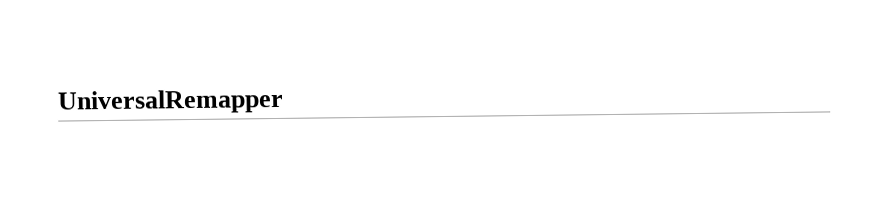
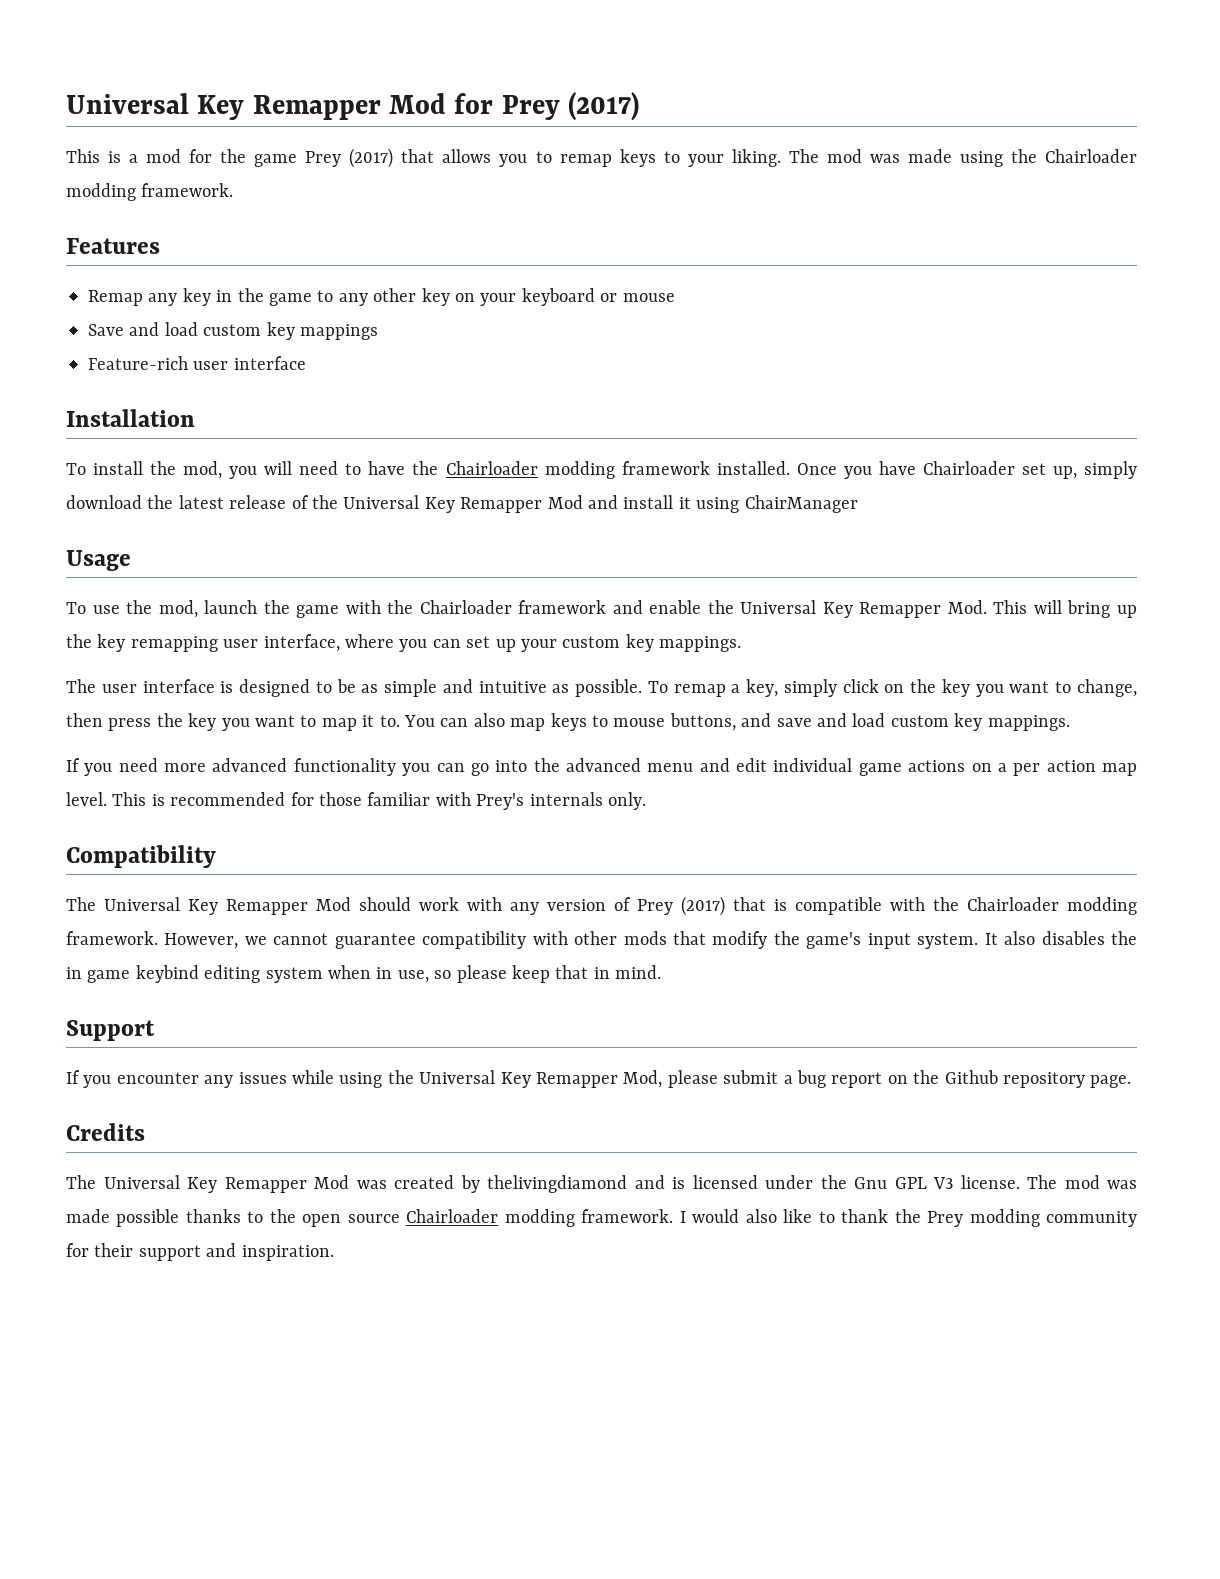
- UniversalRemapper
+ Universal Key Remapper Mod for Prey (2017)
+ This is a mod for the game Prey (2017) that allows you to remap keys to your liking. The mod was made using the Chairloader modding framework.
+ Features
+ Remap any key in the game to any other key on your keyboard or mouse
+ Save and load custom key mappings
+ Feature-rich user interface
+ Installation
+ To install the mod, you will need to have the Chairloader modding framework installed. Once you have Chairloader set up, simply download the latest release of the Universal Key Remapper Mod and install it using ChairManager
+ Usage
+ To use the mod, launch the game with the Chairloader framework and enable the Universal Key Remapper Mod. This will bring up the key remapping user interface, where you can set up your custom key mappings.
+ The user interface is designed to be as simple and intuitive as possible. To remap a key, simply click on the key you want to change, then press the key you want to map it to. You can also map keys to mouse buttons, and save and load custom key mappings.
+ If you need more advanced functionality you can go into the advanced menu and edit individual game actions on a per action map level. This is recommended for those familiar with Prey's internals only.
+ Compatibility
+ The Universal Key Remapper Mod should work with any version of Prey (2017) that is compatible with the Chairloader modding framework. However, we cannot guarantee compatibility with other mods that modify the game's input system. It also disables the in game keybind editing system when in use, so please keep that in mind.
+ Support
+ If you encounter any issues while using the Universal Key Remapper Mod, please submit a bug report on the Github repository page.
+ Credits
+ The Universal Key Remapper Mod was created by thelivingdiamond and is licensed under the Gnu GPL V3 license. The mod was made possible thanks to the open source Chairloader modding framework. I would also like to thank the Prey modding community for their support and inspiration.

